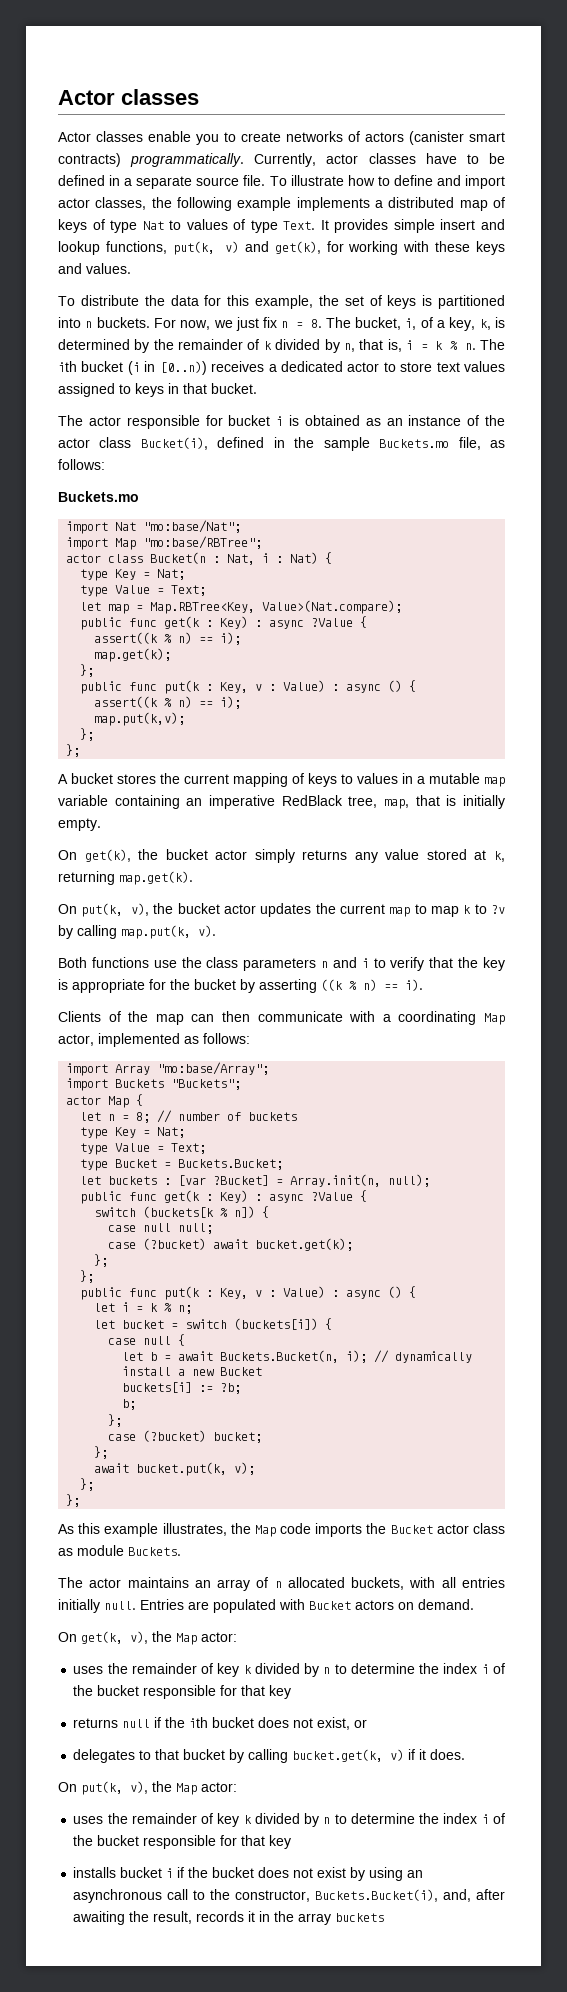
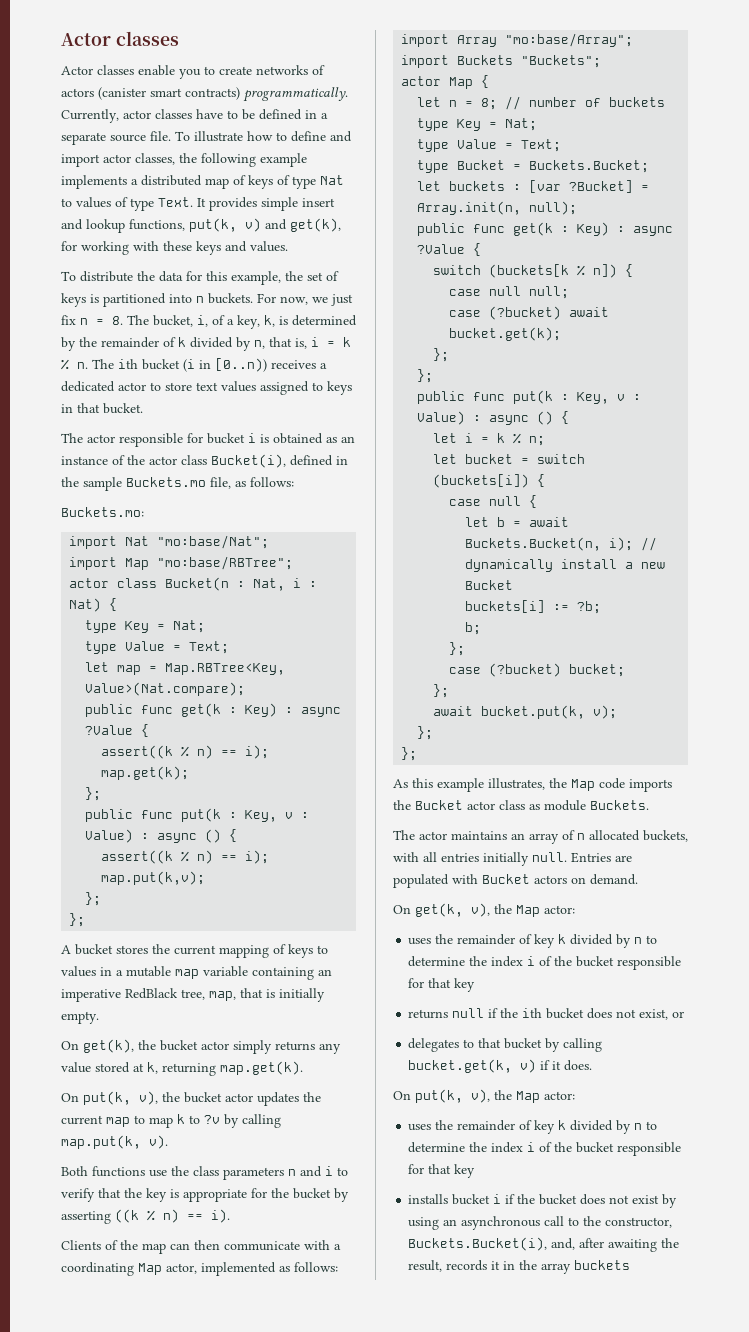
  The actor responsible for bucket i is obtained as an instance of the actor class Bucket(i), defined in the sample Buckets.mo file, as follows:
- Buckets.mo
+ Buckets.mo:

